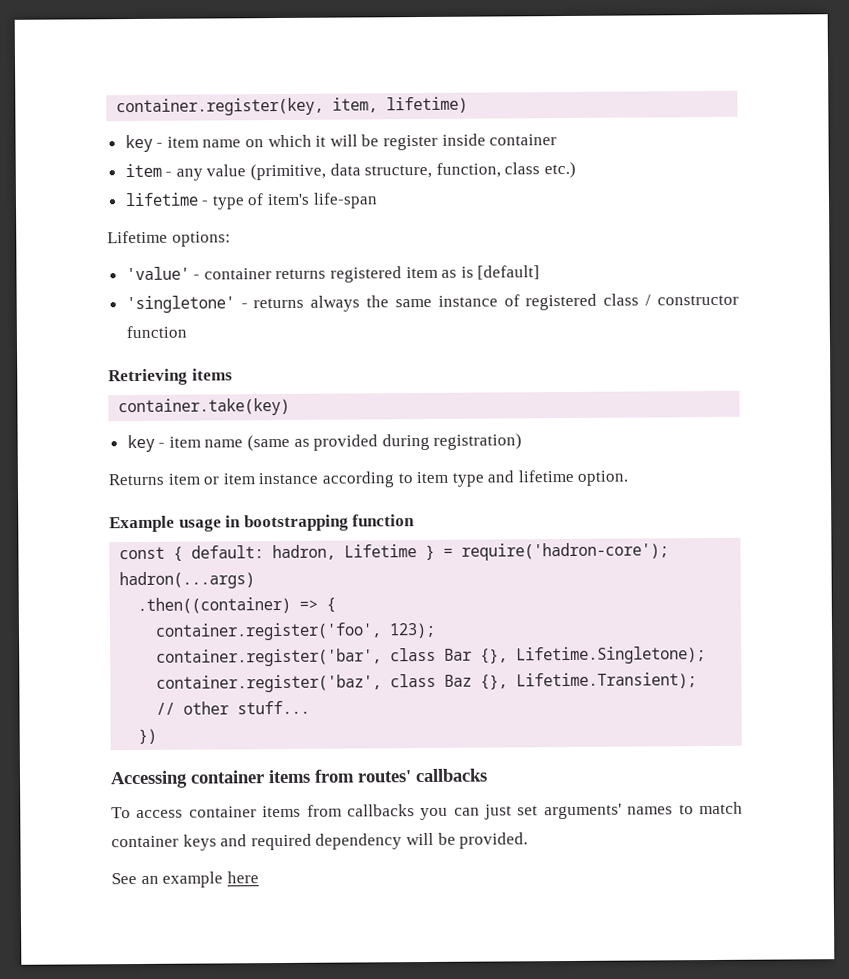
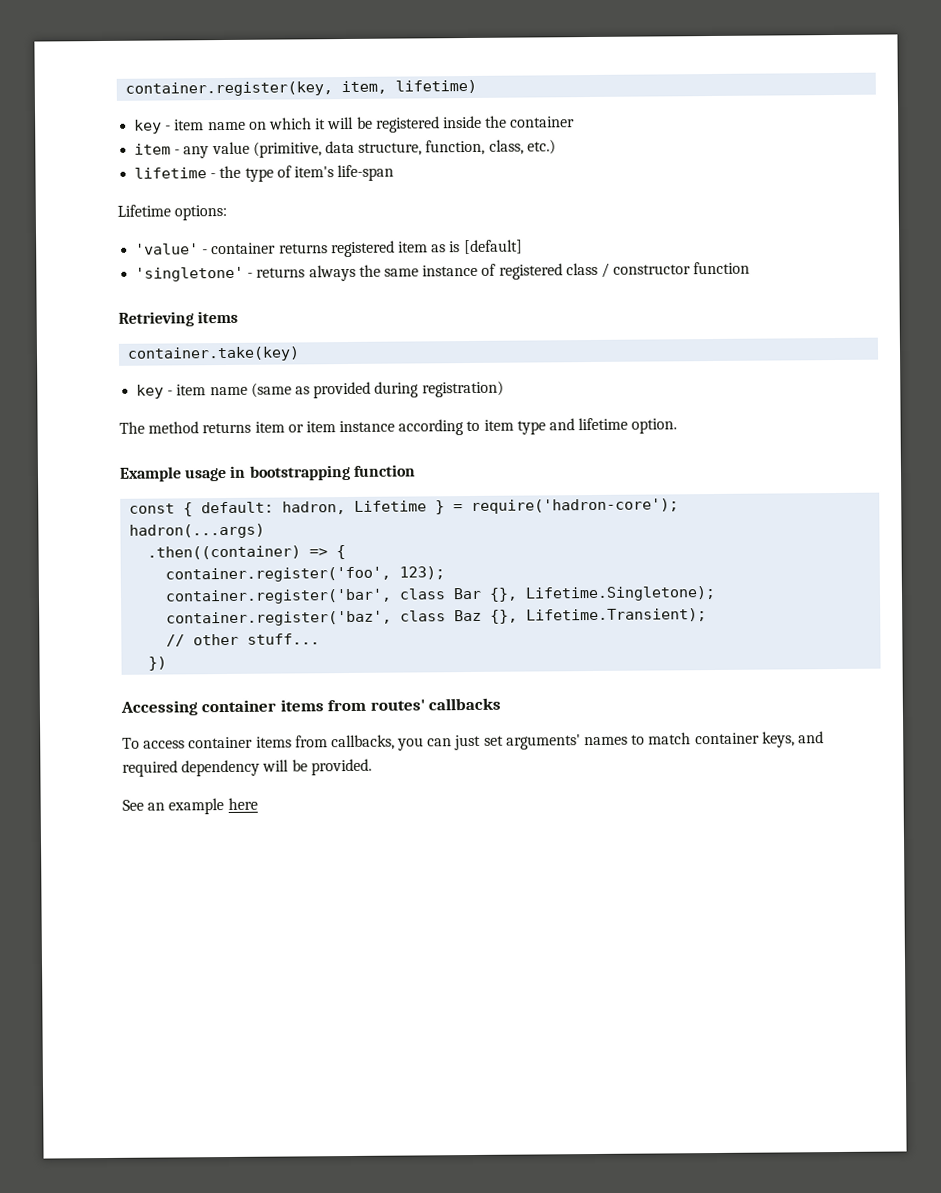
- key - item name on which it will be register inside container
+ key - item name on which it will be registered inside the container
- item - any value (primitive, data structure, function, class etc.)
+ item - any value (primitive, data structure, function, class, etc.)
- lifetime - type of item's life-span
+ lifetime - the type of item's life-span
- Returns item or item instance according to item type and lifetime option.
+ The method returns item or item instance according to item type and lifetime option.
- To access container items from callbacks you can just set arguments' names to match container keys and required dependency will be provided.
+ To access container items from callbacks, you can just set arguments' names to match container keys, and required dependency will be provided.

